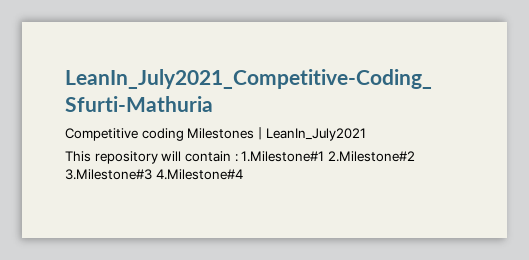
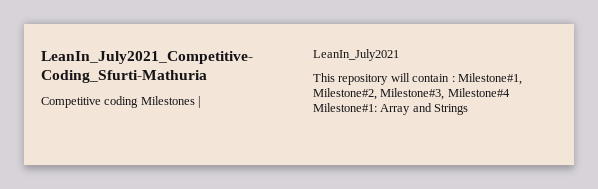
- This repository will contain : 1.Milestone#1 2.Milestone#2 3.Milestone#3 4.Milestone#4
+ This repository will contain : Milestone#1, Milestone#2, Milestone#3, Milestone#4 Milestone#1: Array and Strings

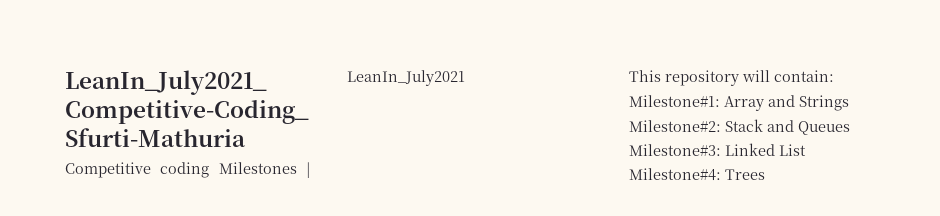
- This repository will contain : Milestone#1, Milestone#2, Milestone#3, Milestone#4 Milestone#1: Array and Strings
+ This repository will contain:
+ Milestone#1: Array and Strings
+ Milestone#2: Stack and Queues
+ Milestone#3: Linked List
+ Milestone#4: Trees

